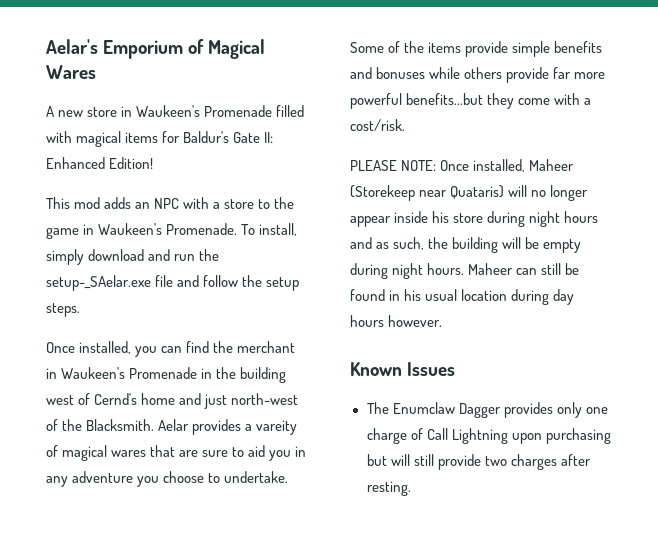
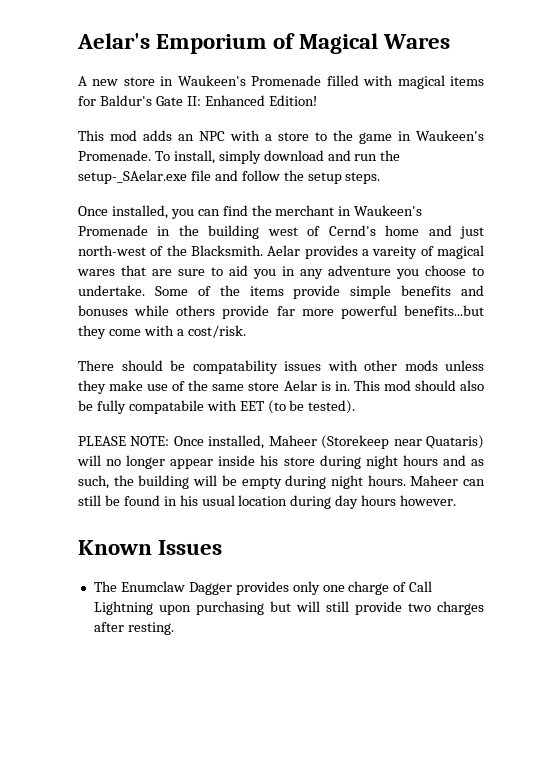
+ There should be compatability issues with other mods unless they make use of the same store Aelar is in. This mod should also be fully compatabile with EET (to be tested).

